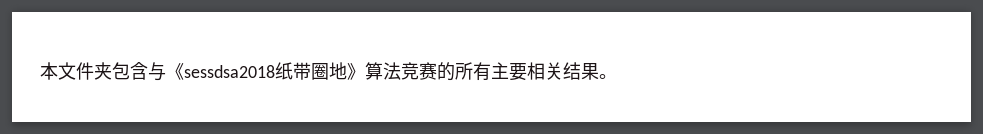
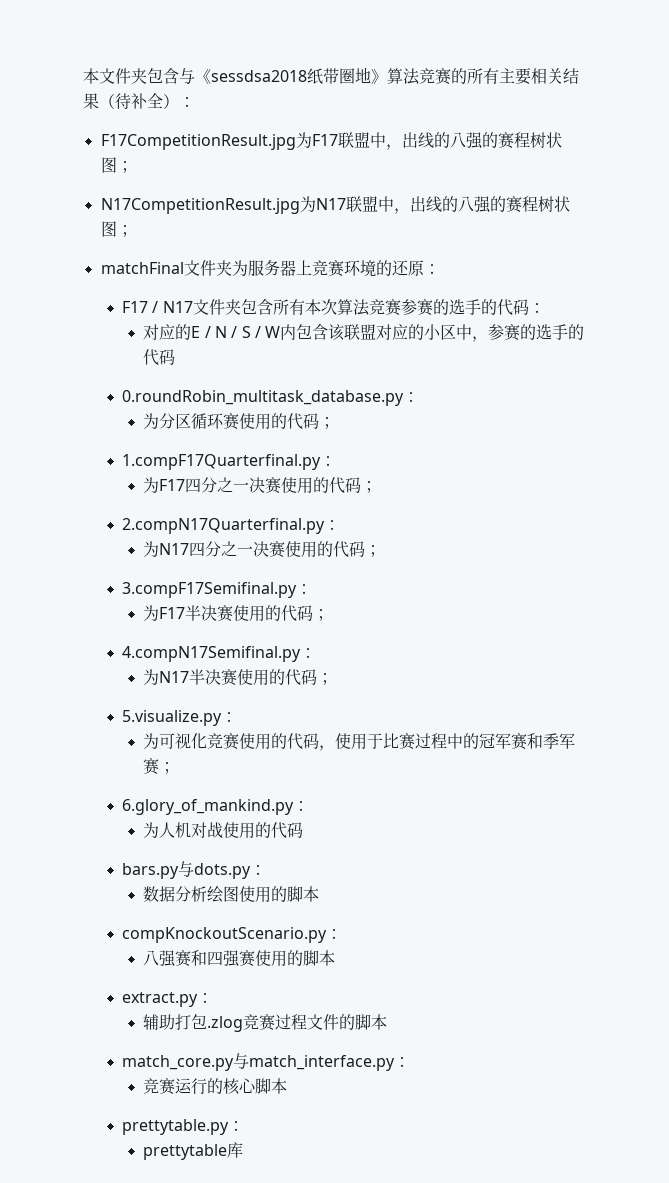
- 本文件夹包含与《sessdsa2018纸带圈地》算法竞赛的所有主要相关结果。
+ 本文件夹包含与《sessdsa2018纸带圈地》算法竞赛的所有主要相关结果（待补全）：
+ F17CompetitionResult.jpg为F17联盟中，出线的八强的赛程树状图；
+ N17CompetitionResult.jpg为N17联盟中，出线的八强的赛程树状图；
+ matchFinal文件夹为服务器上竞赛环境的还原：
+ F17 / N17文件夹包含所有本次算法竞赛参赛的选手的代码：
+ 对应的E / N / S / W内包含该联盟对应的小区中，参赛的选手的代码
+ 0.roundRobin_multitask_database.py：
+ 为分区循环赛使用的代码；
+ 1.compF17Quarterfinal.py：
+ 为F17四分之一决赛使用的代码；
+ 2.compN17Quarterfinal.py：
+ 为N17四分之一决赛使用的代码；
+ 3.compF17Semifinal.py：
+ 为F17半决赛使用的代码；
+ 4.compN17Semifinal.py：
+ 为N17半决赛使用的代码；
+ 5.visualize.py：
+ 为可视化竞赛使用的代码，使用于比赛过程中的冠军赛和季军赛；
+ 6.glory_of_mankind.py：
+ 为人机对战使用的代码
+ bars.py与dots.py：
+ 数据分析绘图使用的脚本
+ compKnockoutScenario.py：
+ 八强赛和四强赛使用的脚本
+ extract.py：
+ 辅助打包.zlog竞赛过程文件的脚本
+ match_core.py与match_interface.py：
+ 竞赛运行的核心脚本
+ prettytable.py：
+ prettytable库

